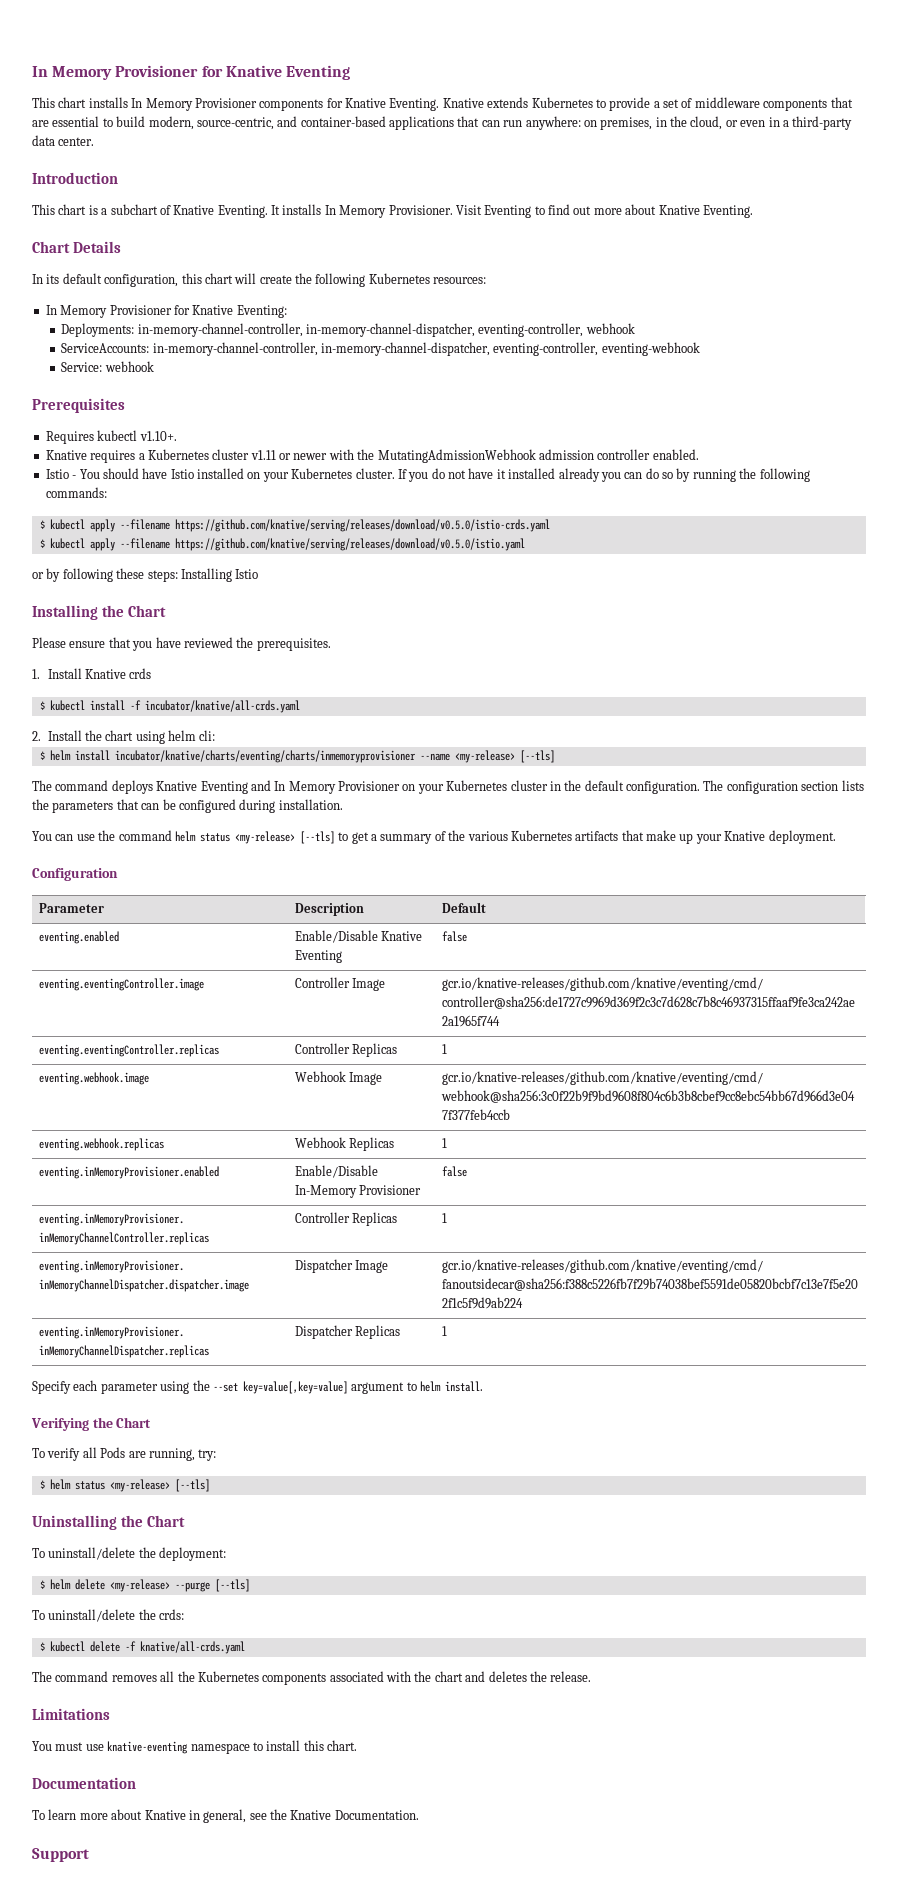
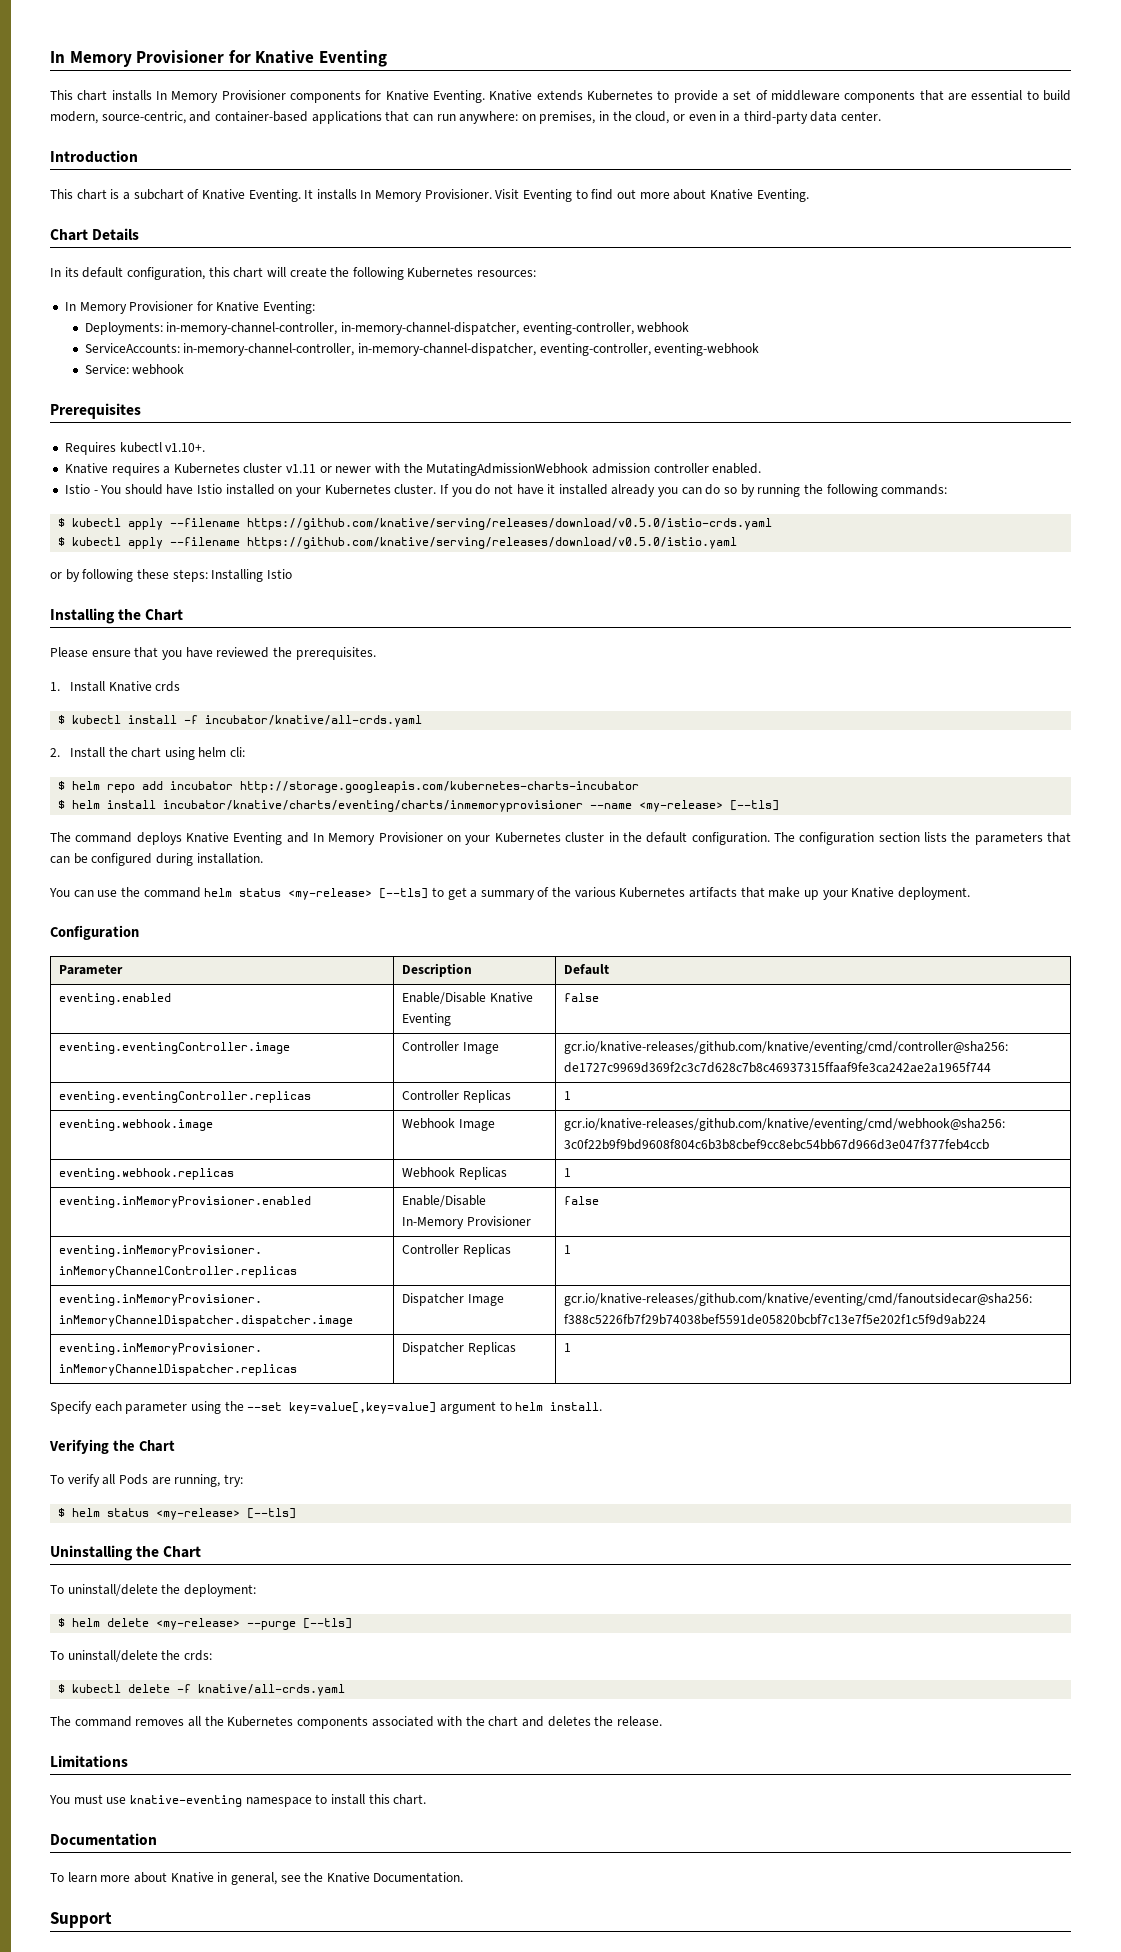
+ $ helm repo add incubator http://storage.googleapis.com/kubernetes-charts-incubator

